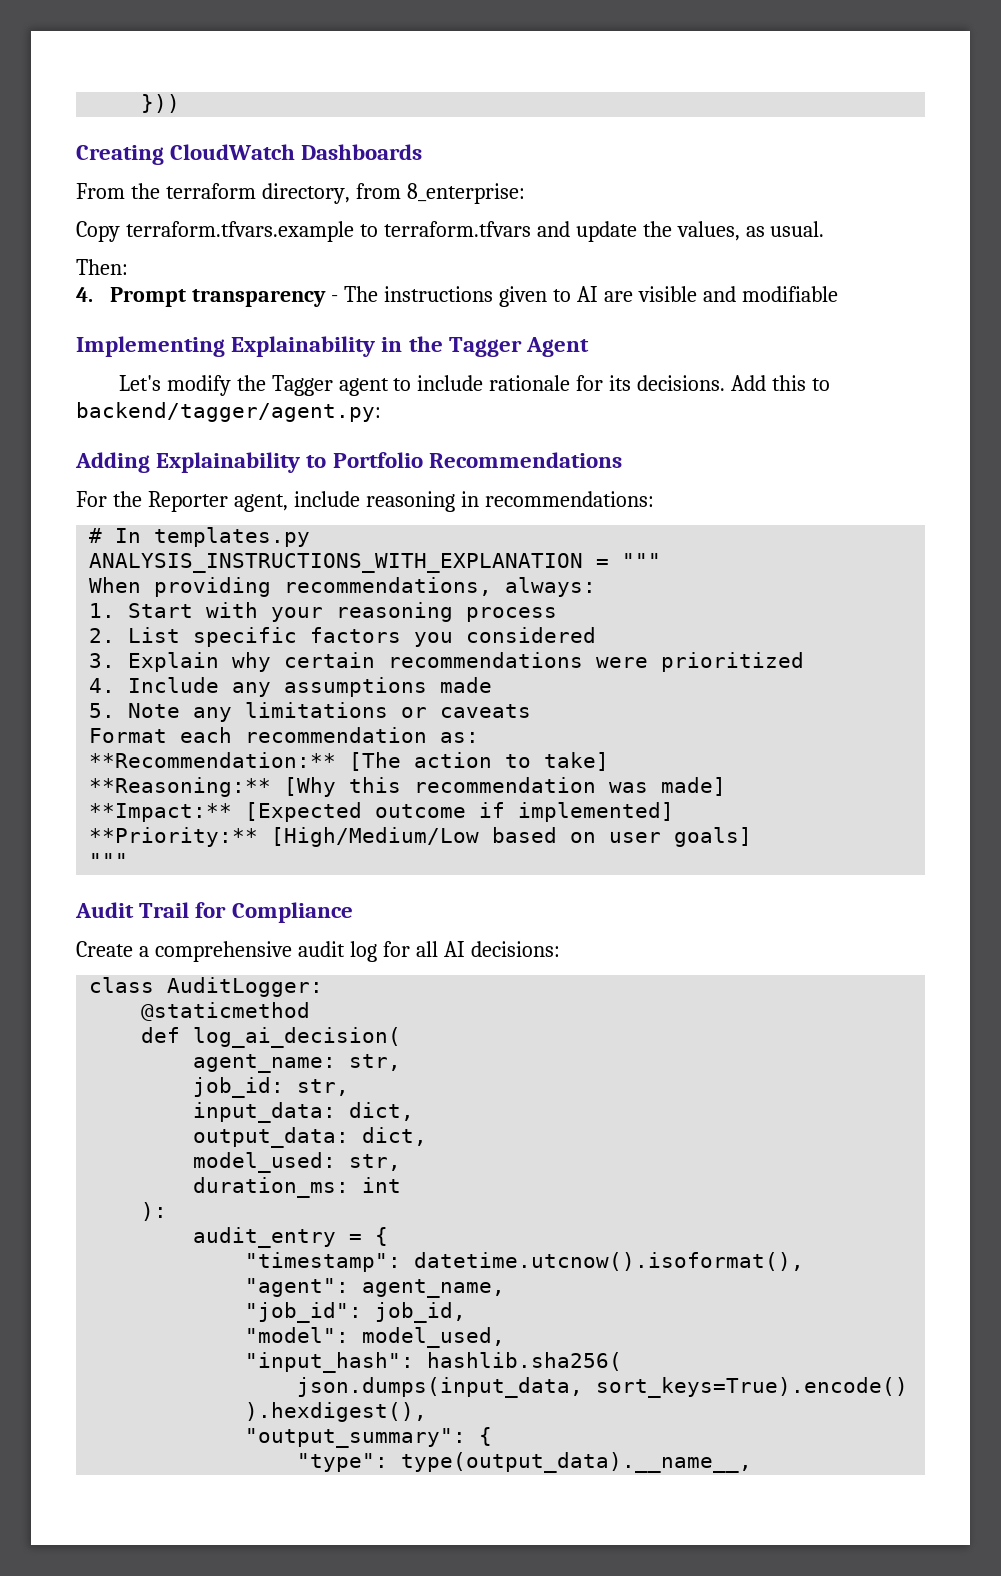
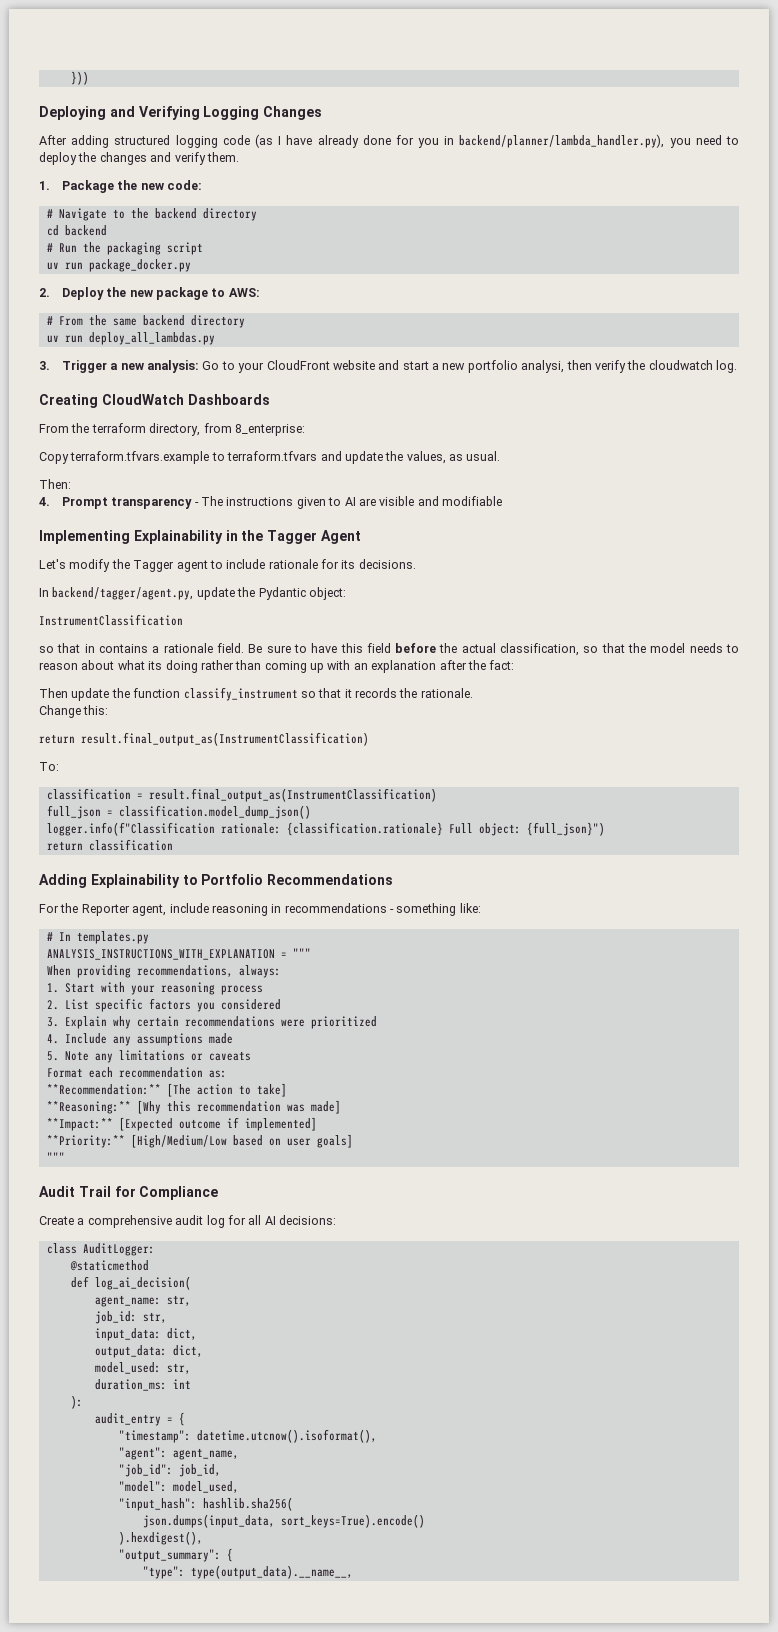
+ Deploying and Verifying Logging Changes
+ After adding structured logging code (as I have already done for you in backend/planner/lambda_handler.py), you need to deploy the changes and verify them.
+ 1. Package the new code:
+ # Navigate to the backend directory
+ cd backend
+ # Run the packaging script
+ uv run package_docker.py
+ 2. Deploy the new package to AWS:
+ # From the same backend directory
+ uv run deploy_all_lambdas.py
+ 3. Trigger a new analysis: Go to your CloudFront website and start a new portfolio analysi, then verify the cloudwatch log.
- Let's modify the Tagger agent to include rationale for its decisions. Add this to backend/tagger/agent.py:
+ Let's modify the Tagger agent to include rationale for its decisions.
+ In backend/tagger/agent.py, update the Pydantic object:
+ InstrumentClassification
+ so that in contains a rationale field. Be sure to have this field before the actual classification, so that the model needs to reason about what its doing rather than coming up with an explanation after the fact:
+ Then update the function classify_instrument so that it records the rationale.
+ Change this:
+ return result.final_output_as(InstrumentClassification)
+ To:
+ classification = result.final_output_as(InstrumentClassification)
+ full_json = classification.model_dump_json()
+ logger.info(f"Classification rationale: {classification.rationale} Full object: {full_json}")
+ return classification
- For the Reporter agent, include reasoning in recommendations:
+ For the Reporter agent, include reasoning in recommendations - something like:

